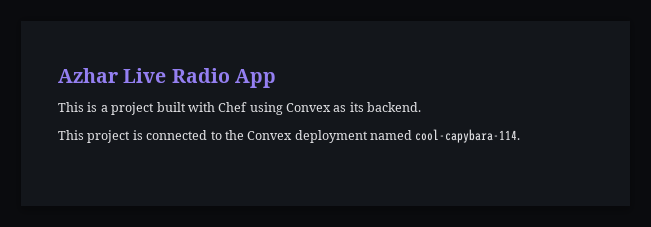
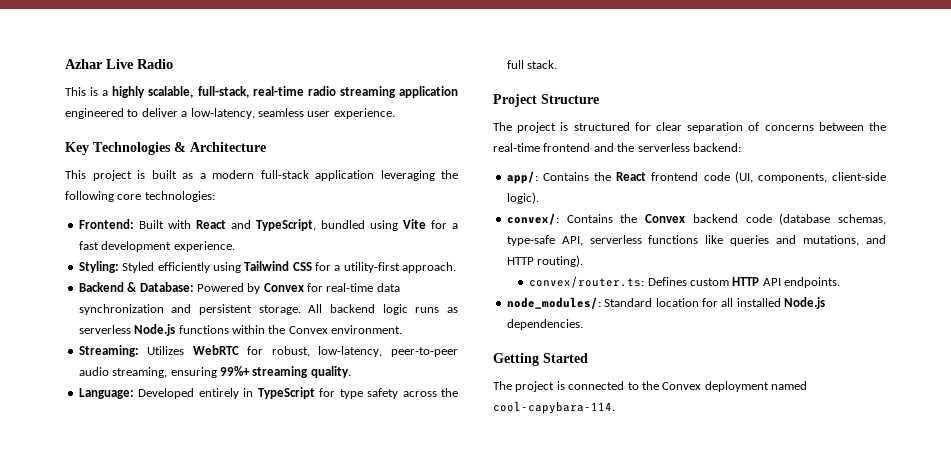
- Azhar Live Radio App
+ Azhar Live Radio
- This is a project built with Chef using Convex as its backend.
- This project is connected to the Convex deployment named cool-capybara-114.
+ This is a highly scalable, full-stack, real-time radio streaming application engineered to deliver a low-latency, seamless user experience.
+ Key Technologies & Architecture
+ This project is built as a modern full-stack application leveraging the following core technologies:
+ Frontend: Built with React and TypeScript, bundled using Vite for a fast development experience.
+ Styling: Styled efficiently using Tailwind CSS for a utility-first approach.
+ Backend & Database: Powered by Convex for real-time data synchronization and persistent storage. All backend logic runs as serverless Node.js functions within the Convex environment.
+ Streaming: Utilizes WebRTC for robust, low-latency, peer-to-peer audio streaming, ensuring 99%+ streaming quality.
+ Language: Developed entirely in TypeScript for type safety across the full stack.
+ Project Structure
+ The project is structured for clear separation of concerns between the real-time frontend and the serverless backend:
+ app/: Contains the React frontend code (UI, components, client-side logic).
+ convex/: Contains the Convex backend code (database schemas, type-safe API, serverless functions like queries and mutations, and HTTP routing).
+ convex/router.ts: Defines custom HTTP API endpoints.
+ node_modules/: Standard location for all installed Node.js dependencies.
+ Getting Started
+ The project is connected to the Convex deployment named cool-capybara-114.

